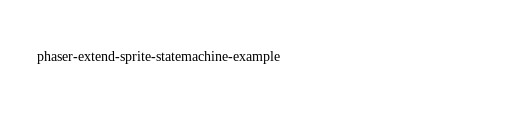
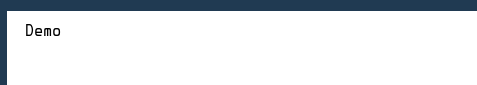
- phaser-extend-sprite-statemachine-example
+ Demo

